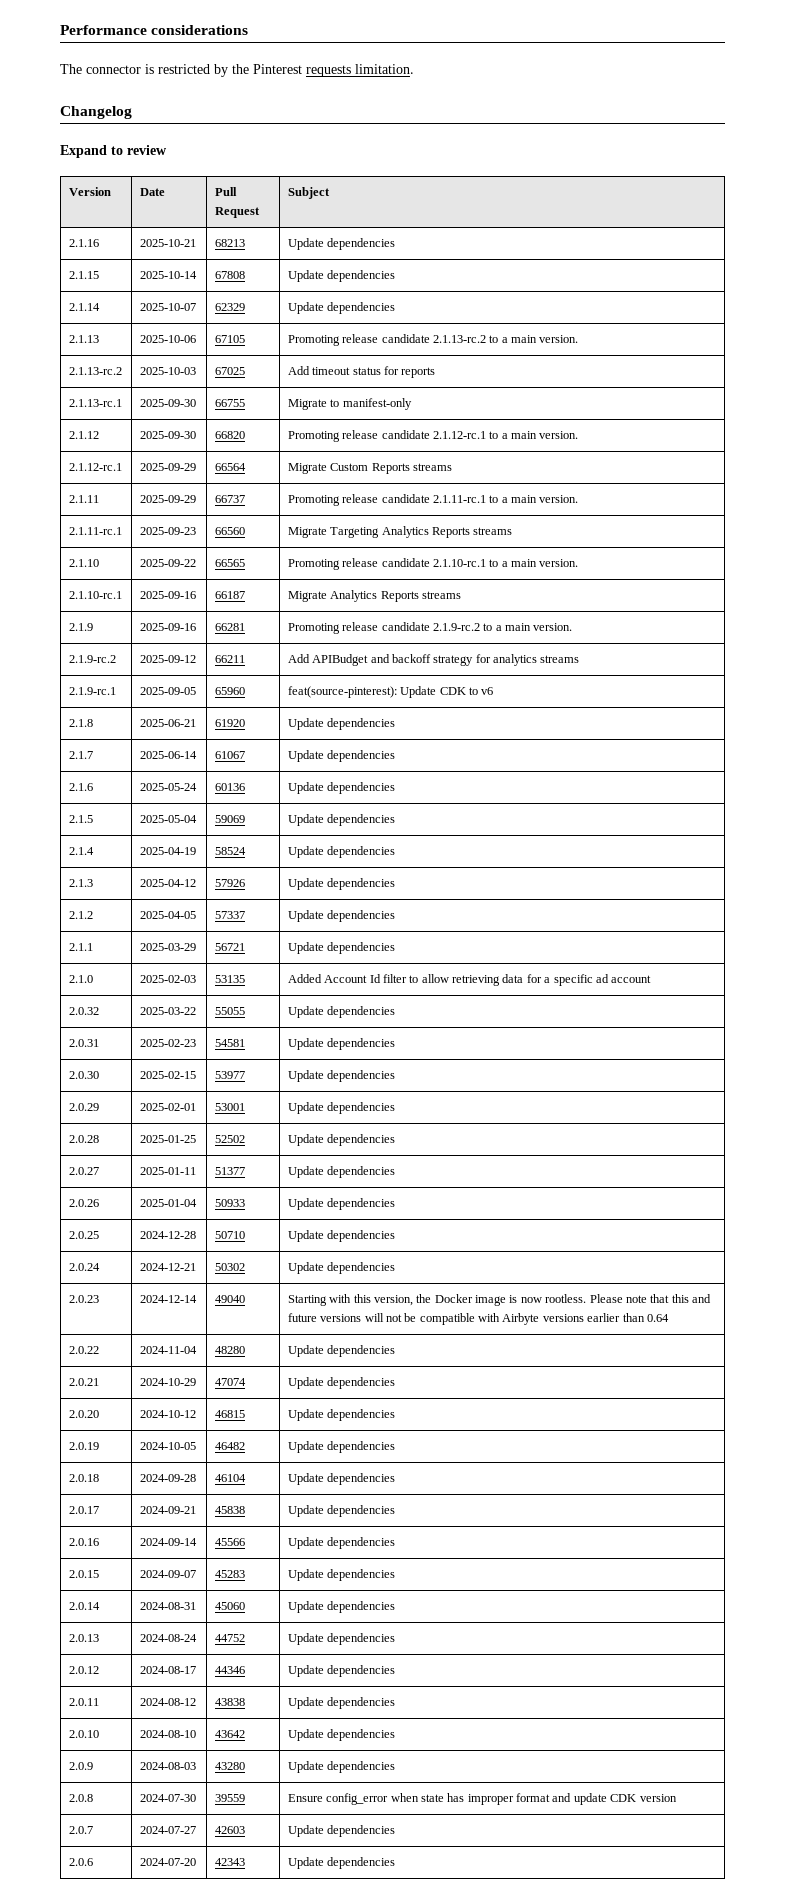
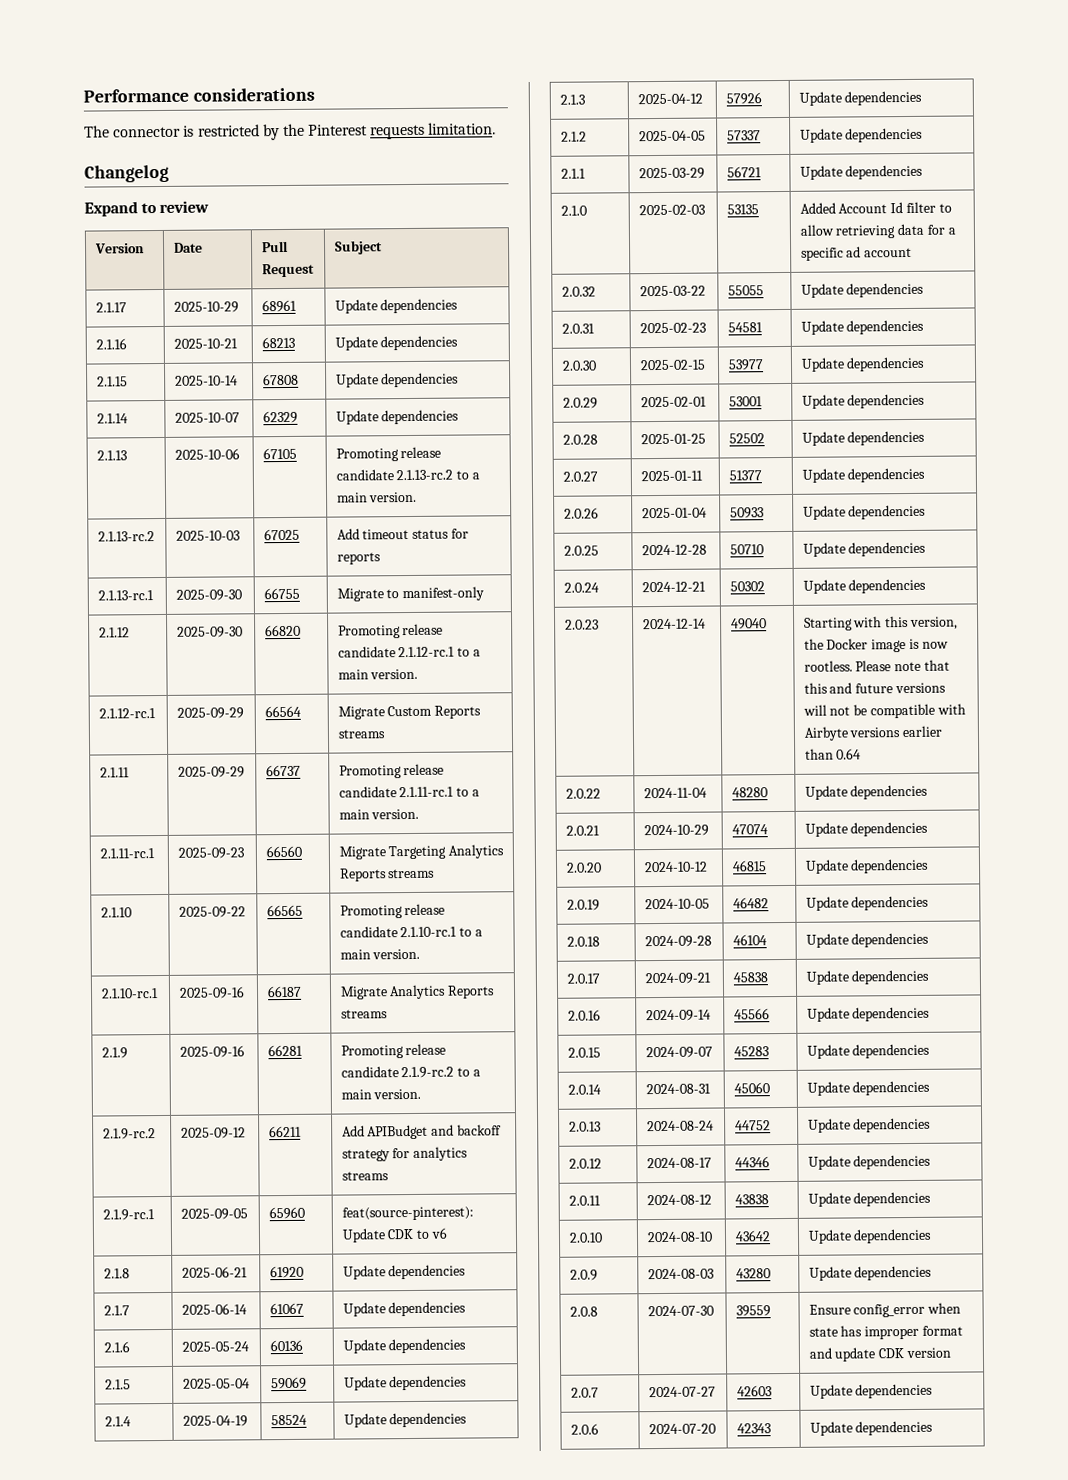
+ 2.1.17 | 2025-10-29 | 68961 | Update dependencies

